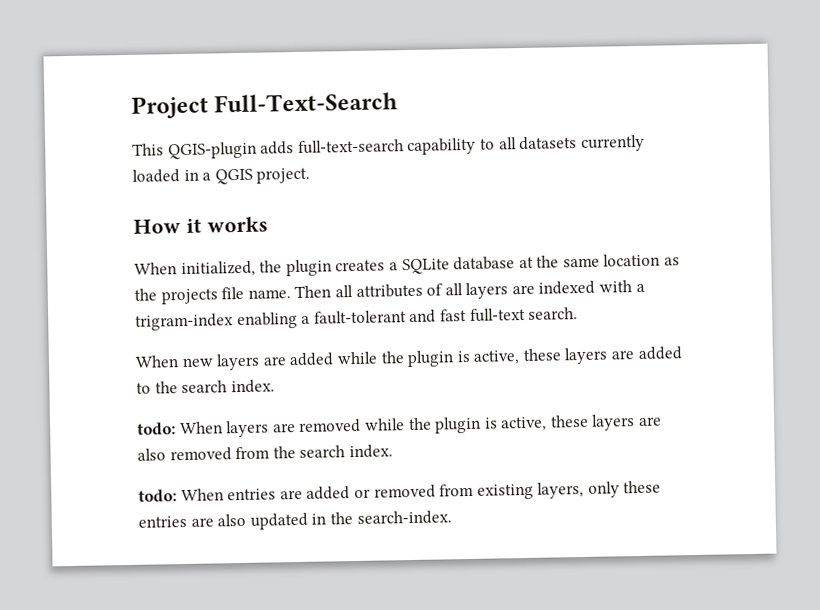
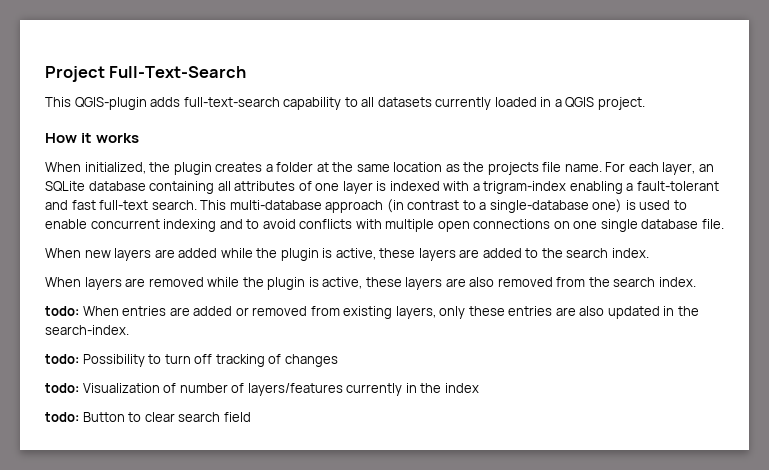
- When initialized, the plugin creates a SQLite database at the same location as the projects file name.
+ When initialized, the plugin creates a folder at the same location as the projects file name.
- Then all attributes of all layers are indexed with a trigram-index enabling a fault-tolerant and fast full-text search.
+ For each layer, an SQLite database containing all attributes of one layer is indexed with a trigram-index enabling a fault-tolerant and fast full-text search. This multi-database approach (in contrast to a single-database one) is used to enable concurrent indexing and to avoid conflicts with multiple open connections on one single database file.
- todo: When layers are removed while the plugin is active, these layers are also removed from the search index.
+ When layers are removed while the plugin is active, these layers are also removed from the search index.
+ todo: Possibility to turn off tracking of changes
+ todo: Visualization of number of layers/features currently in the index
+ todo: Button to clear search field

